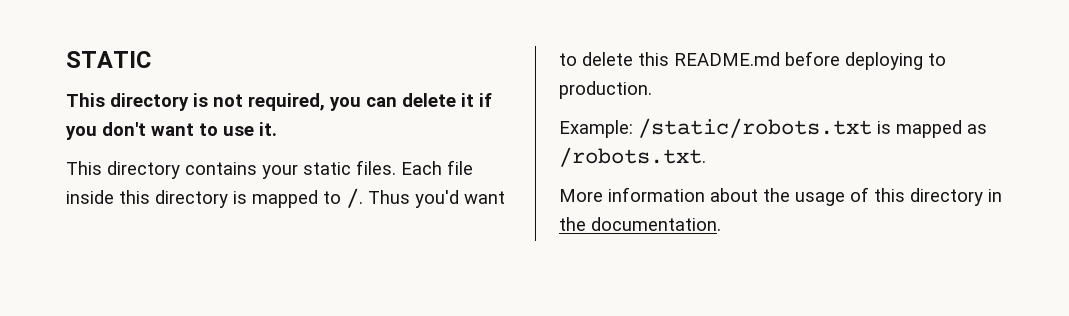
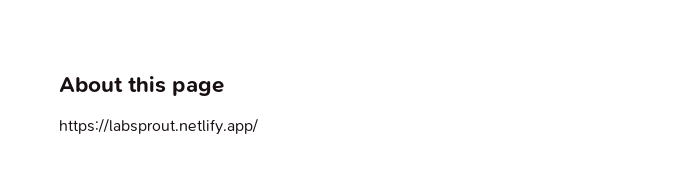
- STATIC
- This directory is not required, you can delete it if you don't want to use it.
- This directory contains your static files. Each file inside this directory is mapped to /. Thus you'd want to delete this README.md before deploying to production.
- Example: /static/robots.txt is mapped as /robots.txt.
- More information about the usage of this directory in the documentation.
+ About this page
+ https://labsprout.netlify.app/

